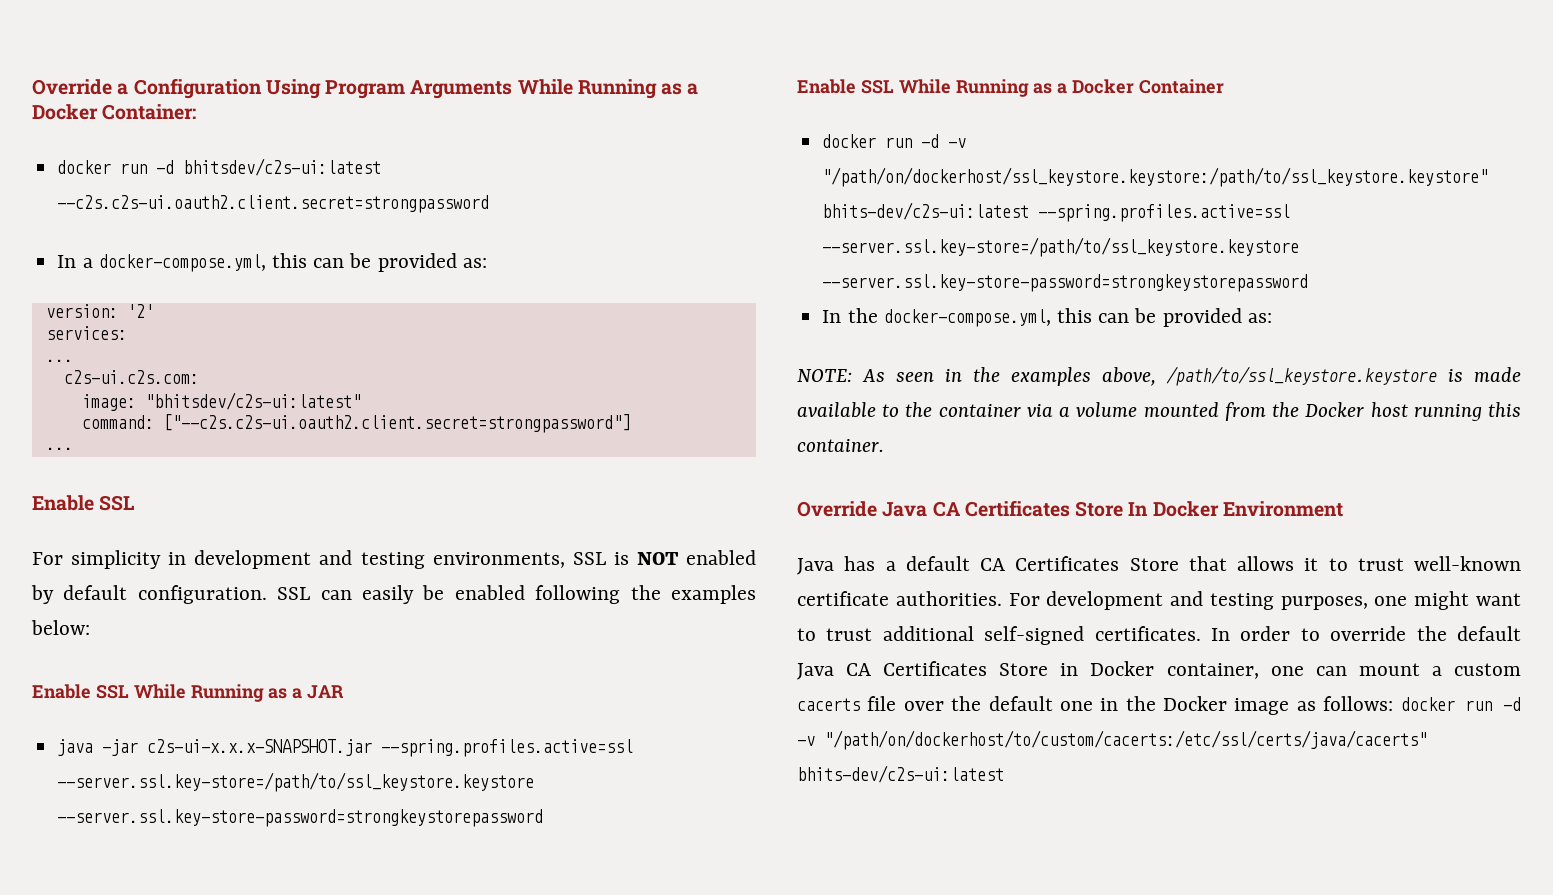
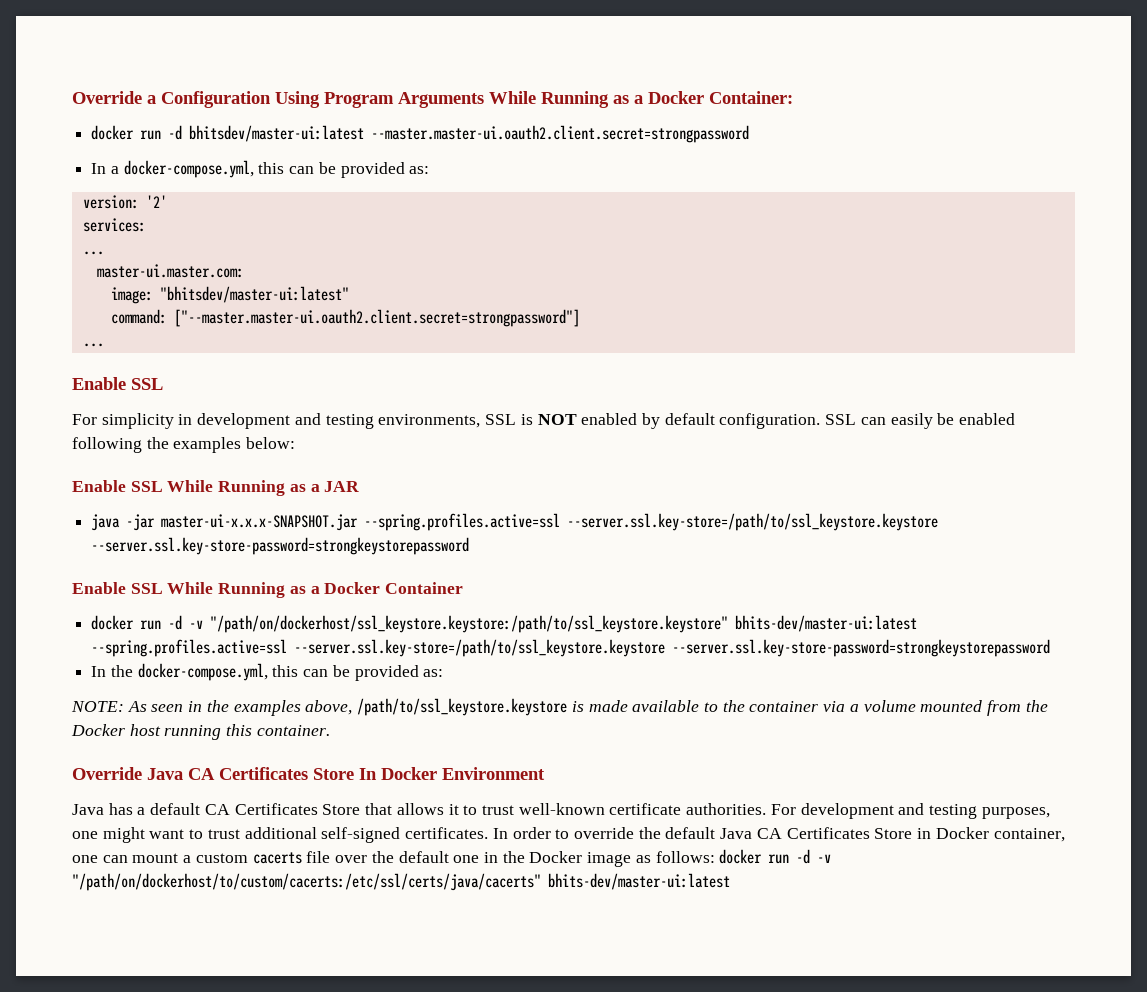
- docker run -d bhitsdev/c2s-ui:latest --c2s.c2s-ui.oauth2.client.secret=strongpassword
+ docker run -d bhitsdev/master-ui:latest --master.master-ui.oauth2.client.secret=strongpassword
- c2s-ui.c2s.com:
+ master-ui.master.com:
- image: "bhitsdev/c2s-ui:latest"
+ image: "bhitsdev/master-ui:latest"
- command: ["--c2s.c2s-ui.oauth2.client.secret=strongpassword"]
+ command: ["--master.master-ui.oauth2.client.secret=strongpassword"]
- java -jar c2s-ui-x.x.x-SNAPSHOT.jar --spring.profiles.active=ssl --server.ssl.key-store=/path/to/ssl_keystore.keystore --server.ssl.key-store-password=strongkeystorepassword
+ java -jar master-ui-x.x.x-SNAPSHOT.jar --spring.profiles.active=ssl --server.ssl.key-store=/path/to/ssl_keystore.keystore --server.ssl.key-store-password=strongkeystorepassword
- docker run -d -v "/path/on/dockerhost/ssl_keystore.keystore:/path/to/ssl_keystore.keystore" bhits-dev/c2s-ui:latest --spring.profiles.active=ssl --server.ssl.key-store=/path/to/ssl_keystore.keystore --server.ssl.key-store-password=strongkeystorepassword
+ docker run -d -v "/path/on/dockerhost/ssl_keystore.keystore:/path/to/ssl_keystore.keystore" bhits-dev/master-ui:latest --spring.profiles.active=ssl --server.ssl.key-store=/path/to/ssl_keystore.keystore --server.ssl.key-store-password=strongkeystorepassword
- In order to override the default Java CA Certificates Store in Docker container, one can mount a custom cacerts file over the default one in the Docker image as follows: docker run -d -v "/path/on/dockerhost/to/custom/cacerts:/etc/ssl/certs/java/cacerts" bhits-dev/c2s-ui:latest
+ In order to override the default Java CA Certificates Store in Docker container, one can mount a custom cacerts file over the default one in the Docker image as follows: docker run -d -v "/path/on/dockerhost/to/custom/cacerts:/etc/ssl/certs/java/cacerts" bhits-dev/master-ui:latest

